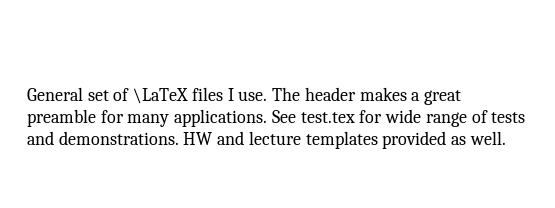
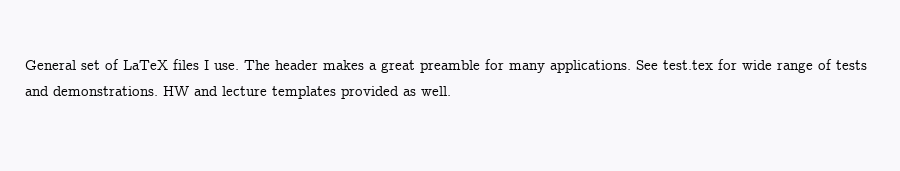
- General set of \LaTeX files I use.
+ General set of LaTeX files I use.

